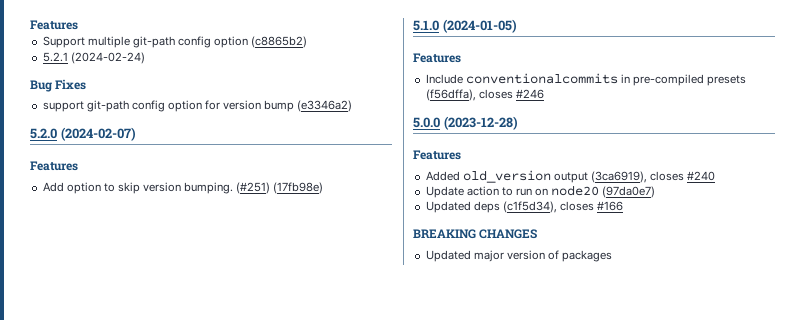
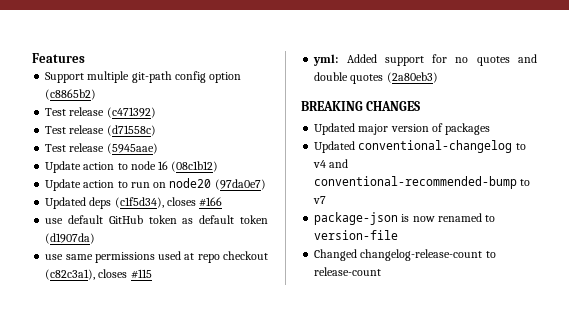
- 5.2.1 (2024-02-24)
- Bug Fixes
- support git-path config option for version bump (e3346a2)
- 5.2.0 (2024-02-07)
- Features
- Add option to skip version bumping. (#251) (17fb98e)
- 5.1.0 (2024-01-05)
- Features
- Include conventionalcommits in pre-compiled presets (f56dffa), closes #246
- 5.0.0 (2023-12-28)
- Features
- Added old_version output (3ca6919), closes #240
+ Test release (c471392)
+ Test release (d71558c)
+ Test release (5945aae)
+ Update action to node 16 (08c1b12)
+ use default GitHub token as default token (d1907da)
+ use same permissions used at repo checkout (c82c3a1), closes #115
+ yml: Added support for no quotes and double quotes (2a80eb3)
+ Updated conventional-changelog to v4 and conventional-recommended-bump to v7
+ package-json is now renamed to version-file
+ Changed changelog-release-count to release-count

